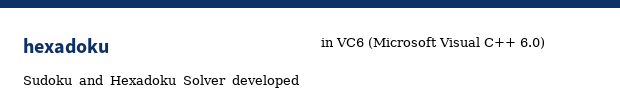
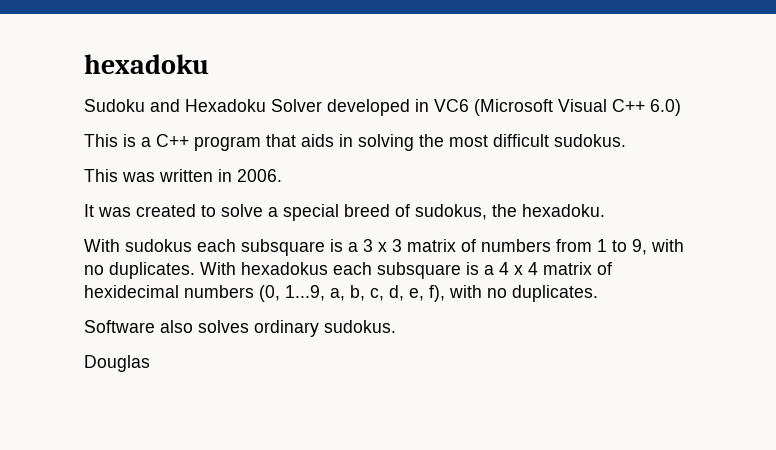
+ This is a C++ program that aids in solving the most difficult sudokus.
+ This was written in 2006.
+ It was created to solve a special breed of sudokus, the hexadoku.
+ With sudokus each subsquare is a 3 x 3 matrix of numbers from 1 to 9, with no duplicates. With hexadokus each subsquare is a 4 x 4 matrix of hexidecimal numbers (0, 1...9, a, b, c, d, e, f), with no duplicates.
+ Software also solves ordinary sudokus.
+ Douglas

